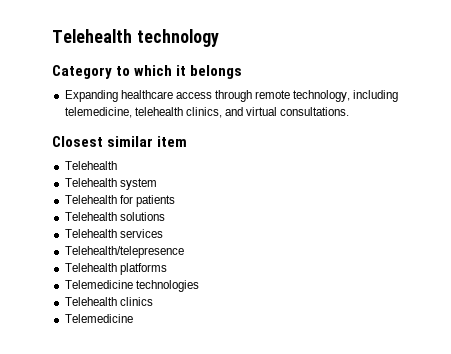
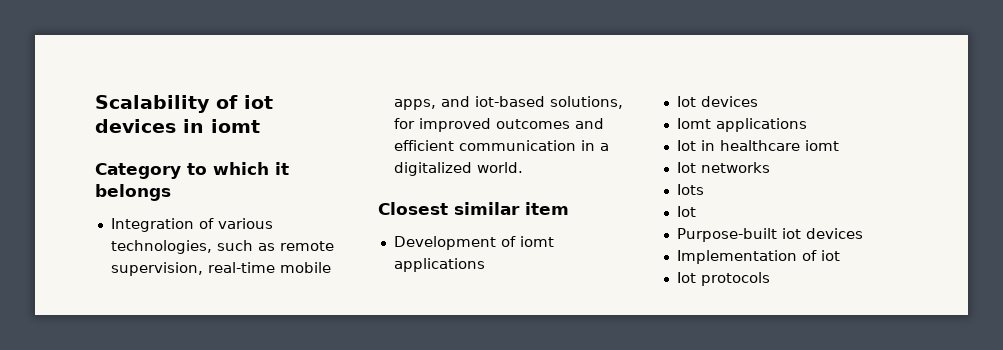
- Telehealth technology
+ Scalability of iot devices in iomt
- Expanding healthcare access through remote technology, including telemedicine, telehealth clinics, and virtual consultations.
+ Integration of various technologies, such as remote supervision, real-time mobile apps, and iot-based solutions, for improved outcomes and efficient communication in a digitalized world.
  Closest similar item
- Telehealth
- Telehealth system
- Telehealth for patients
- Telehealth solutions
- Telehealth services
- Telehealth/telepresence
- Telehealth platforms
- Telemedicine technologies
- Telehealth clinics
- Telemedicine
+ Development of iomt applications
+ Iot devices
+ Iomt applications
+ Iot in healthcare iomt
+ Iot networks
+ Iots
+ Iot
+ Purpose-built iot devices
+ Implementation of iot
+ Iot protocols

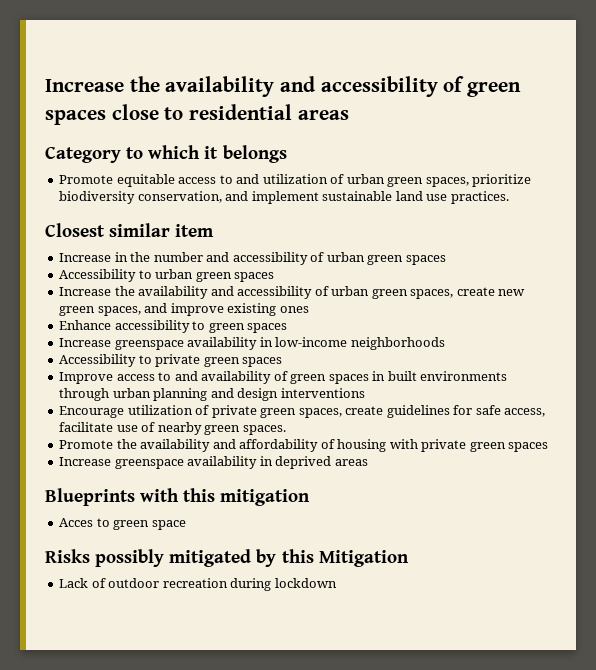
- Scalability of iot devices in iomt
+ Increase the availability and accessibility of green spaces close to residential areas
- Integration of various technologies, such as remote supervision, real-time mobile apps, and iot-based solutions, for improved outcomes and efficient communication in a digitalized world.
+ Promote equitable access to and utilization of urban green spaces, prioritize biodiversity conservation, and implement sustainable land use practices.
  Closest similar item
- Development of iomt applications
- Iot devices
- Iomt applications
- Iot in healthcare iomt
- Iot networks
- Iots
- Iot
- Purpose-built iot devices
- Implementation of iot
- Iot protocols
+ Increase in the number and accessibility of urban green spaces
+ Accessibility to urban green spaces
+ Increase the availability and accessibility of urban green spaces, create new green spaces, and improve existing ones
+ Enhance accessibility to green spaces
+ Increase greenspace availability in low-income neighborhoods
+ Accessibility to private green spaces
+ Improve access to and availability of green spaces in built environments through urban planning and design interventions
+ Encourage utilization of private green spaces, create guidelines for safe access, facilitate use of nearby green spaces.
+ Promote the availability and affordability of housing with private green spaces
+ Increase greenspace availability in deprived areas
+ Blueprints with this mitigation
+ Acces to green space
+ Risks possibly mitigated by this Mitigation
+ Lack of outdoor recreation during lockdown

